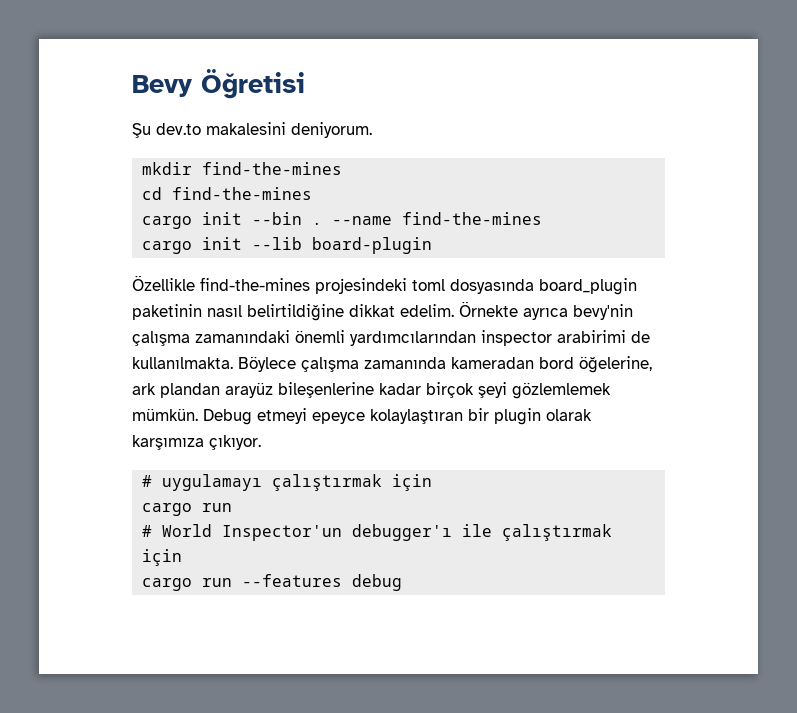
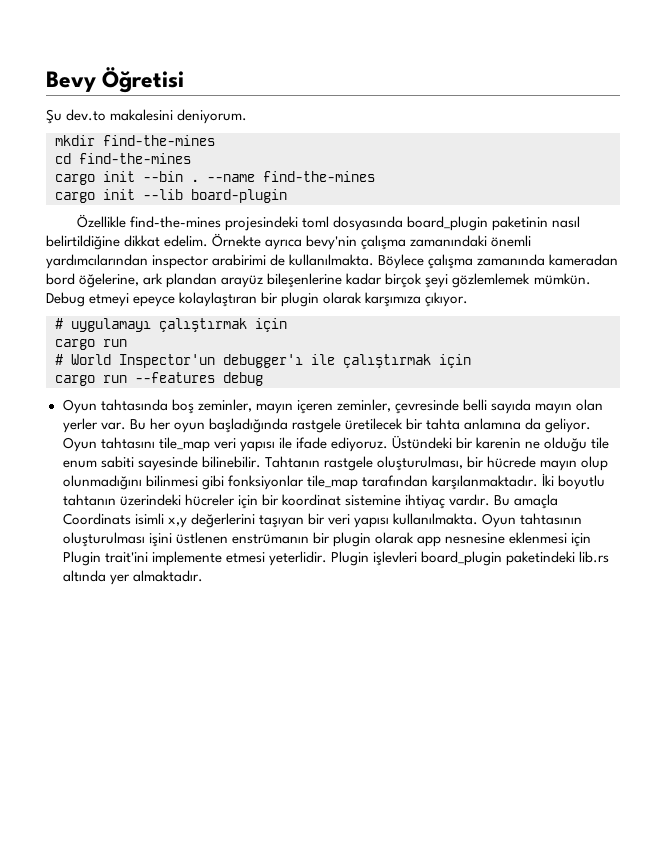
+ Oyun tahtasında boş zeminler, mayın içeren zeminler, çevresinde belli sayıda mayın olan yerler var. Bu her oyun başladığında rastgele üretilecek bir tahta anlamına da geliyor. Oyun tahtasını tile_map veri yapısı ile ifade ediyoruz. Üstündeki bir karenin ne olduğu tile enum sabiti sayesinde bilinebilir. Tahtanın rastgele oluşturulması, bir hücrede mayın olup olunmadığını bilinmesi gibi fonksiyonlar tile_map tarafından karşılanmaktadır. İki boyutlu tahtanın üzerindeki hücreler için bir koordinat sistemine ihtiyaç vardır. Bu amaçla Coordinats isimli x,y değerlerini taşıyan bir veri yapısı kullanılmakta. Oyun tahtasının oluşturulması işini üstlenen enstrümanın bir plugin olarak app nesnesine eklenmesi için Plugin trait'ini implemente etmesi yeterlidir. Plugin işlevleri board_plugin paketindeki lib.rs altında yer almaktadır.

